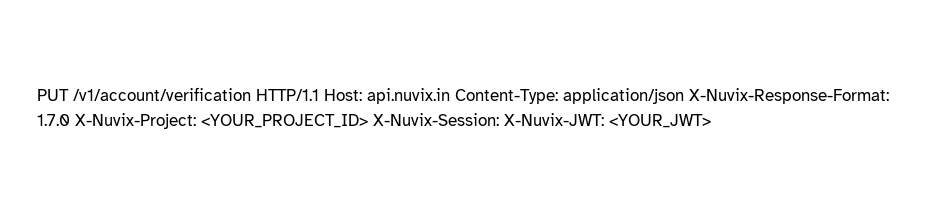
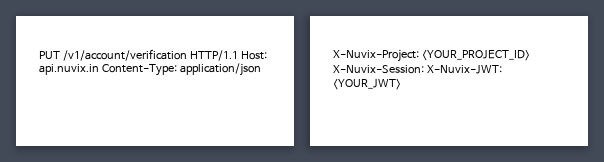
- PUT /v1/account/verification HTTP/1.1 Host: api.nuvix.in Content-Type: application/json X-Nuvix-Response-Format: 1.7.0 X-Nuvix-Project: <YOUR_PROJECT_ID> X-Nuvix-Session: X-Nuvix-JWT: <YOUR_JWT>
+ PUT /v1/account/verification HTTP/1.1 Host: api.nuvix.in Content-Type: application/json X-Nuvix-Project: <YOUR_PROJECT_ID> X-Nuvix-Session: X-Nuvix-JWT: <YOUR_JWT>

